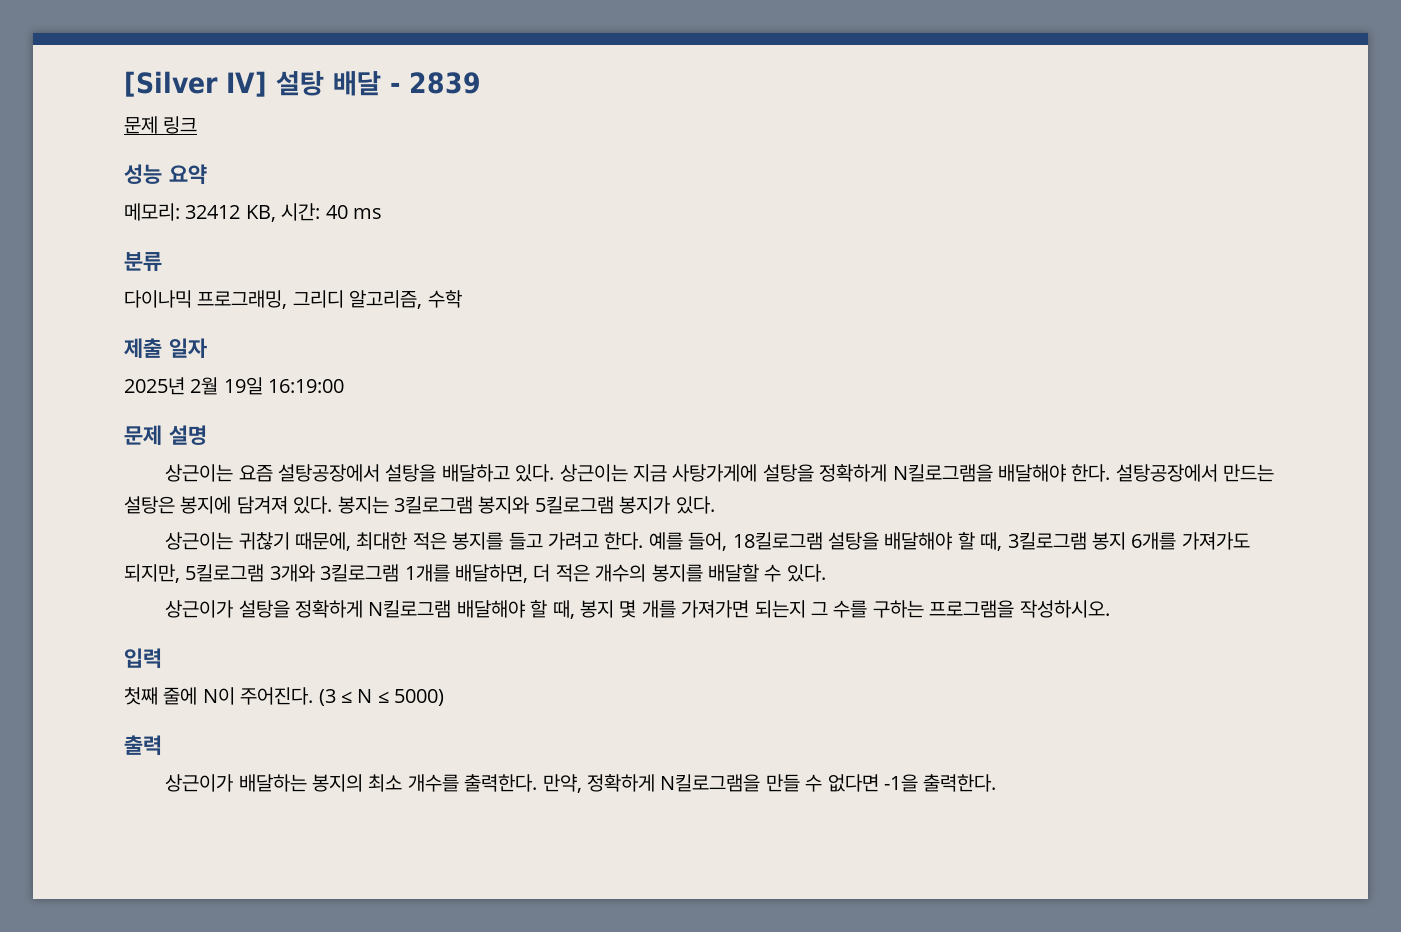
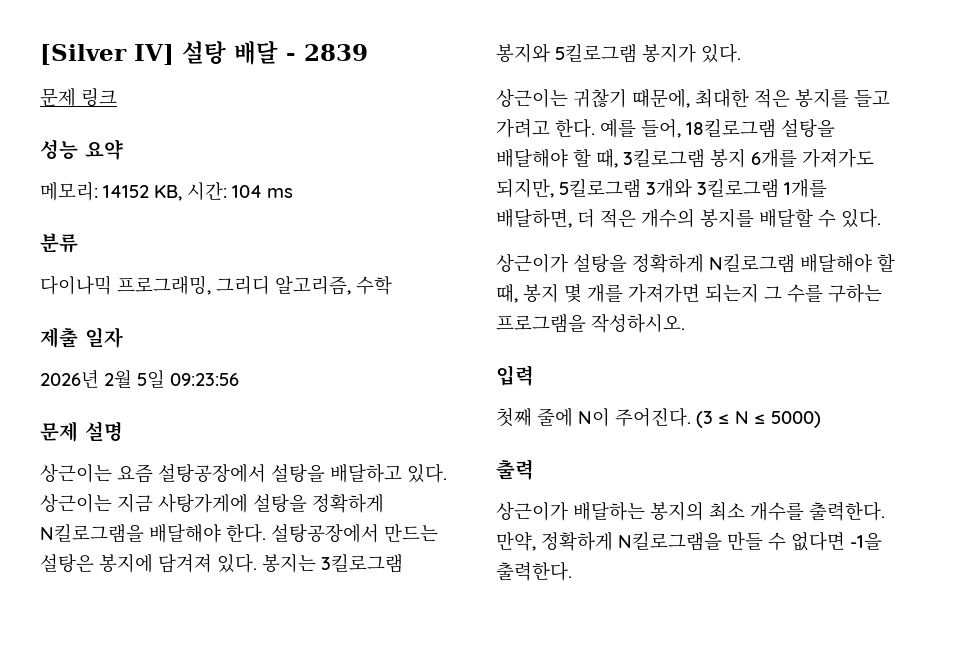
- 메모리: 32412 KB, 시간: 40 ms
+ 메모리: 14152 KB, 시간: 104 ms
- 2025년 2월 19일 16:19:00
+ 2026년 2월 5일 09:23:56

